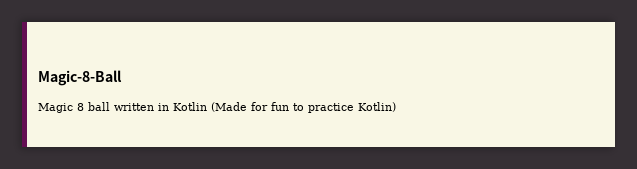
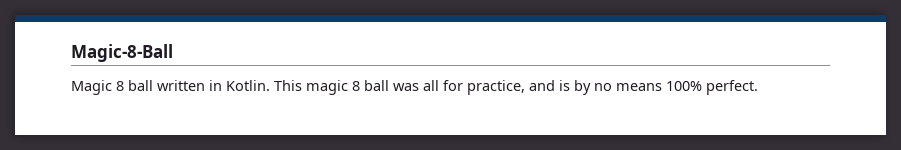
- Magic 8 ball written in Kotlin (Made for fun to practice Kotlin)
+ Magic 8 ball written in Kotlin. This magic 8 ball was all for practice, and is by no means 100% perfect.

